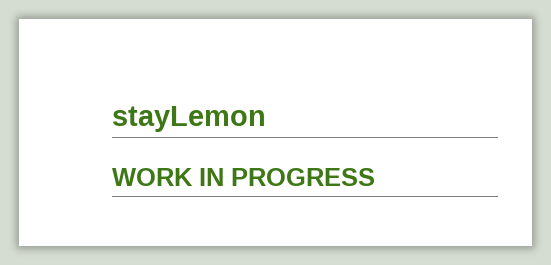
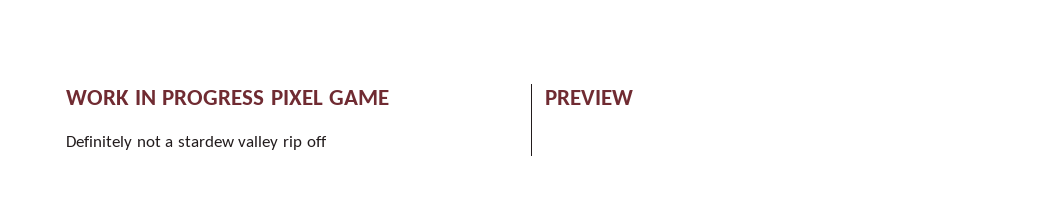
- stayLemon
- WORK IN PROGRESS
+ WORK IN PROGRESS PIXEL GAME
+ Definitely not a stardew valley rip off
+ PREVIEW

